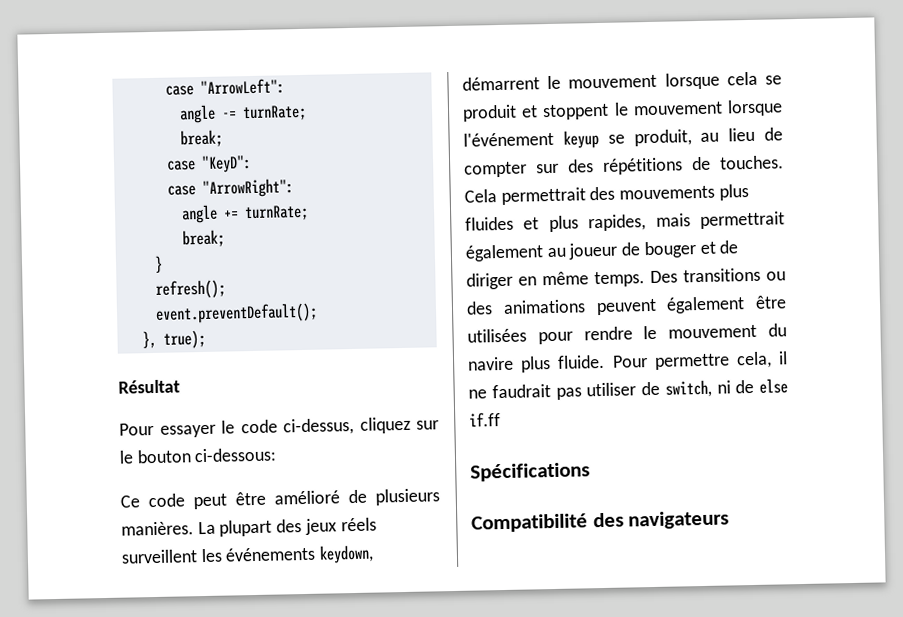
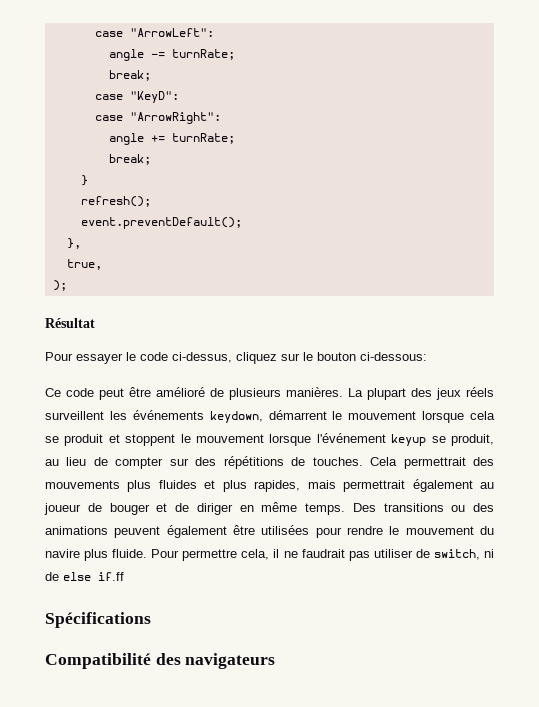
- }, true);
+ },
+ true,
+ );

